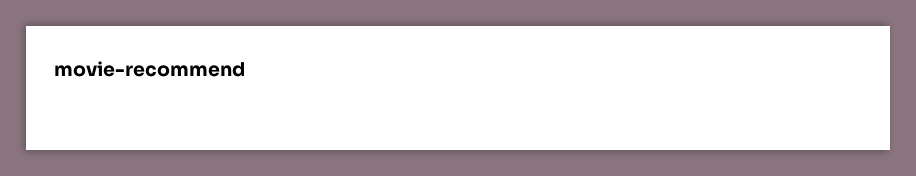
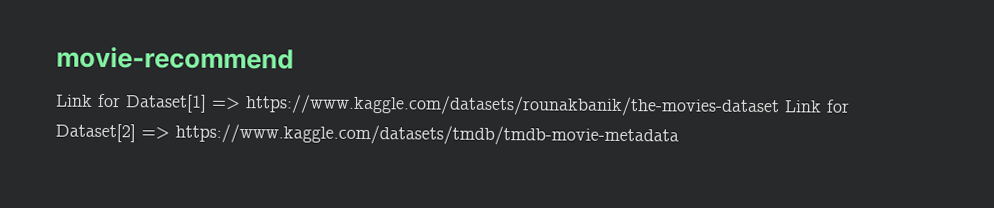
+ Link for Dataset[1] => https://www.kaggle.com/datasets/rounakbanik/the-movies-dataset Link for Dataset[2] => https://www.kaggle.com/datasets/tmdb/tmdb-movie-metadata

